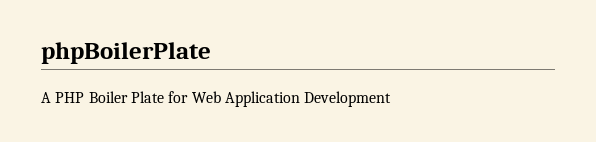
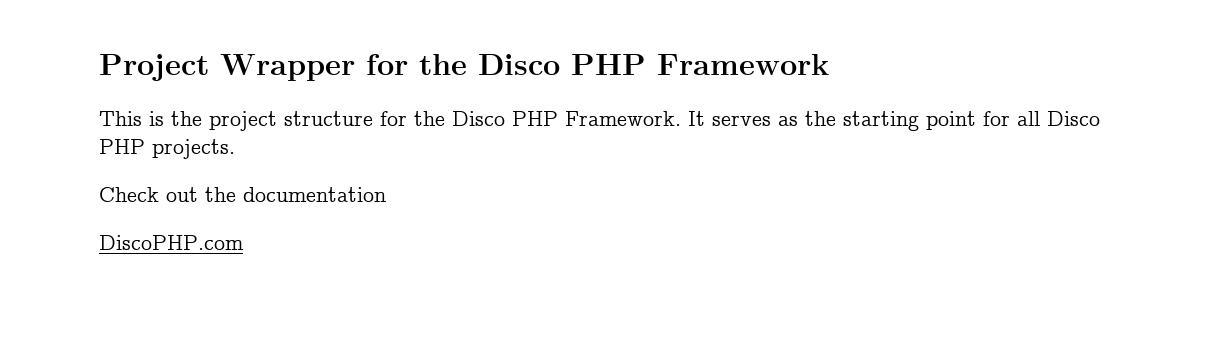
- phpBoilerPlate
- A PHP Boiler Plate for Web Application Development
+ Project Wrapper for the Disco PHP Framework
+ This is the project structure for the Disco PHP Framework. It serves as the starting point for all Disco PHP projects.
+ Check out the documentation
+ DiscoPHP.com

